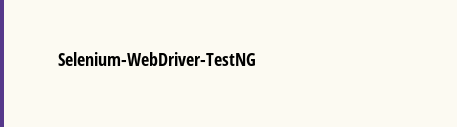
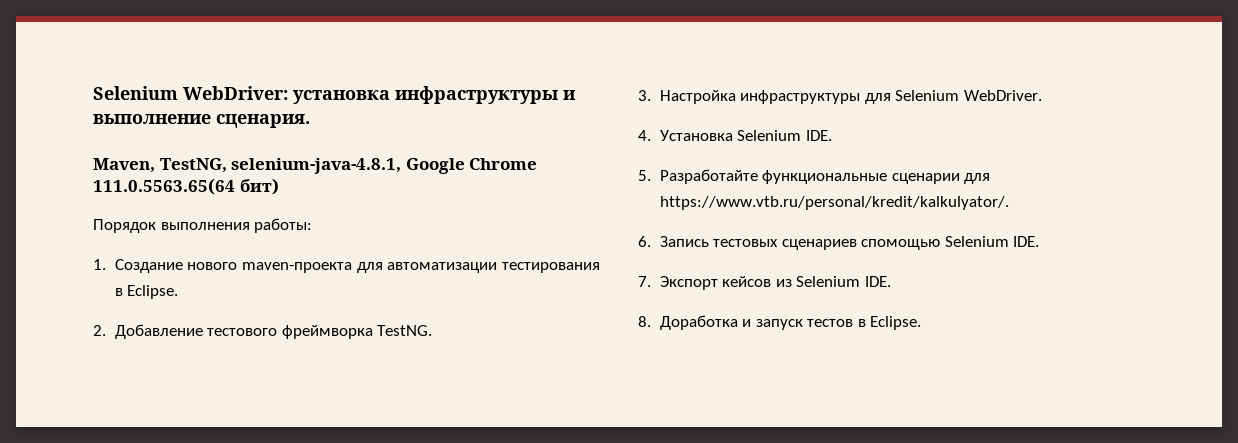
- Selenium-WebDriver-TestNG
+ Selenium WebDriver: установка инфраструктуры и выполнение сценария.
+ Maven, TestNG, selenium-java-4.8.1, Google Chrome 111.0.5563.65(64 бит)
+ Порядок выполнения работы:
+ 1. Создание нового maven-проекта для автоматизации тестирования в Eclipse.
+ 2. Добавление тестового фреймворка TestNG.
+ 3. Настройка инфраструктуры для Selenium WebDriver.
+ 4. Установка Selenium IDE.
+ 5. Разработайте функциональные сценарии для https://www.vtb.ru/personal/kredit/kalkulyator/.
+ 6. Запись тестовых сценариев спомощью Selenium IDE.
+ 7. Экспорт кейсов из Selenium IDE.
+ 8. Доработка и запуск тестов в Eclipse.

